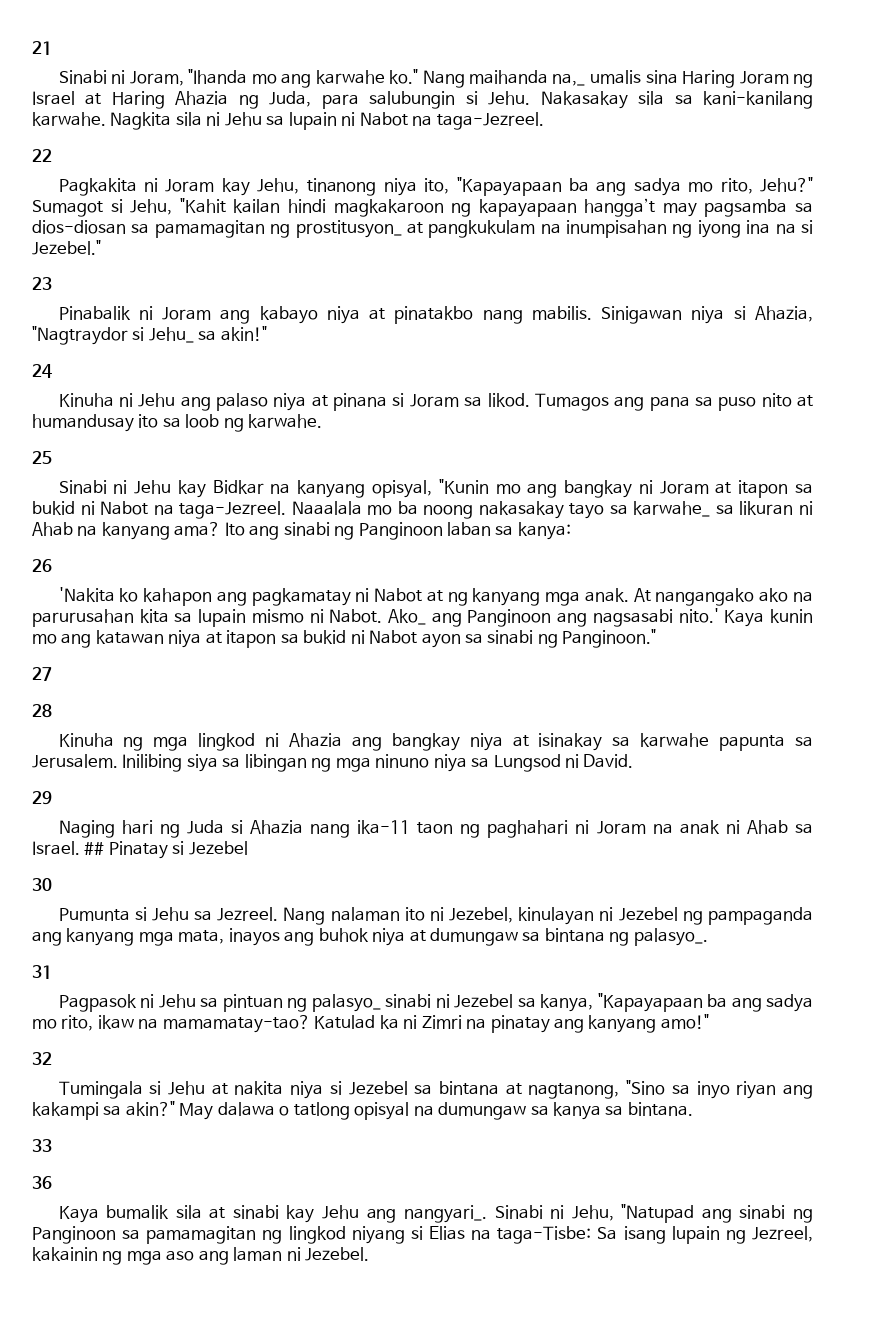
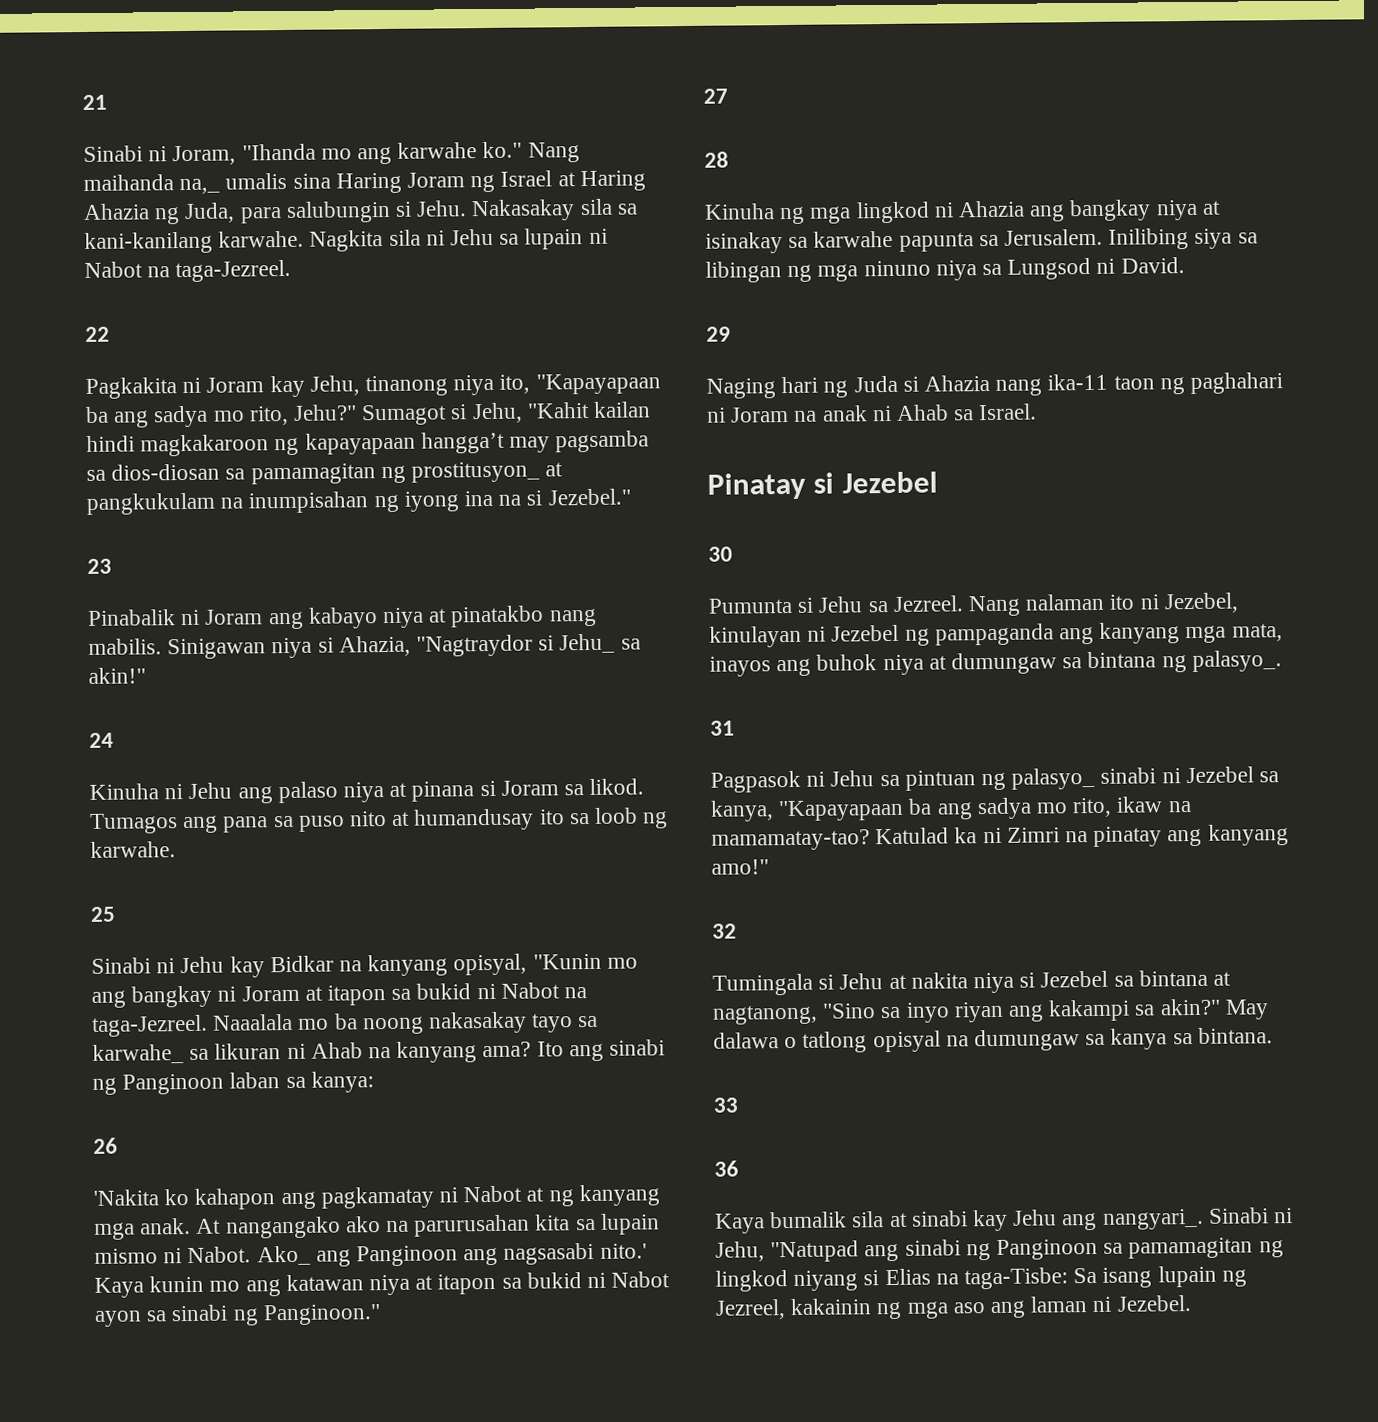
- Naging hari ng Juda si Ahazia nang ika-11 taon ng paghahari ni Joram na anak ni Ahab sa Israel. ## Pinatay si Jezebel
+ Naging hari ng Juda si Ahazia nang ika-11 taon ng paghahari ni Joram na anak ni Ahab sa Israel.
+ Pinatay si Jezebel

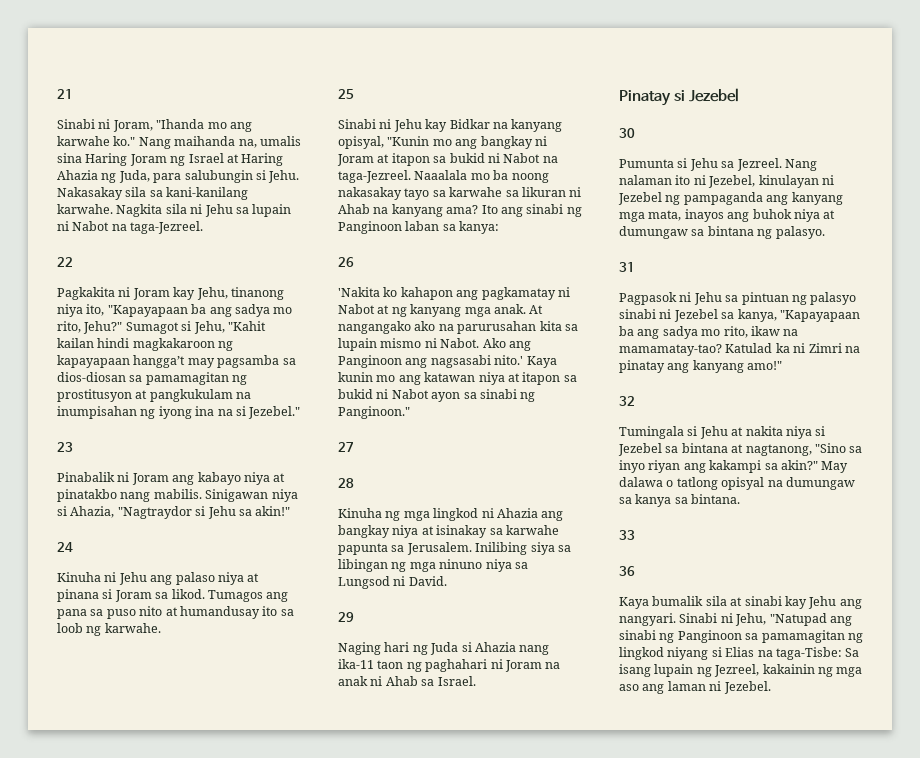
- Nang maihanda na,_ umalis sina Haring Joram ng Israel at Haring Ahazia ng Juda, para salubungin si Jehu.
+ Nang maihanda na, umalis sina Haring Joram ng Israel at Haring Ahazia ng Juda, para salubungin si Jehu.
- Sumagot si Jehu, "Kahit kailan hindi magkakaroon ng kapayapaan hanggaʼt may pagsamba sa dios-diosan sa pamamagitan ng prostitusyon_ at pangkukulam na inumpisahan ng iyong ina na si Jezebel."
+ Sumagot si Jehu, "Kahit kailan hindi magkakaroon ng kapayapaan hanggaʼt may pagsamba sa dios-diosan sa pamamagitan ng prostitusyon at pangkukulam na inumpisahan ng iyong ina na si Jezebel."
- Sinigawan niya si Ahazia, "Nagtraydor si Jehu_ sa akin!"
+ Sinigawan niya si Ahazia, "Nagtraydor si Jehu sa akin!"
- Naaalala mo ba noong nakasakay tayo sa karwahe_ sa likuran ni Ahab na kanyang ama?
+ Naaalala mo ba noong nakasakay tayo sa karwahe sa likuran ni Ahab na kanyang ama?
- Ako_ ang Panginoon ang nagsasabi nito.'
+ Ako ang Panginoon ang nagsasabi nito.'
- Nang nalaman ito ni Jezebel, kinulayan ni Jezebel ng pampaganda ang kanyang mga mata, inayos ang buhok niya at dumungaw sa bintana ng palasyo_.
+ Nang nalaman ito ni Jezebel, kinulayan ni Jezebel ng pampaganda ang kanyang mga mata, inayos ang buhok niya at dumungaw sa bintana ng palasyo.
- Pagpasok ni Jehu sa pintuan ng palasyo_ sinabi ni Jezebel sa kanya, "Kapayapaan ba ang sadya mo rito, ikaw na mamamatay-tao?
+ Pagpasok ni Jehu sa pintuan ng palasyo sinabi ni Jezebel sa kanya, "Kapayapaan ba ang sadya mo rito, ikaw na mamamatay-tao?
- Kaya bumalik sila at sinabi kay Jehu ang nangyari_.
+ Kaya bumalik sila at sinabi kay Jehu ang nangyari.

